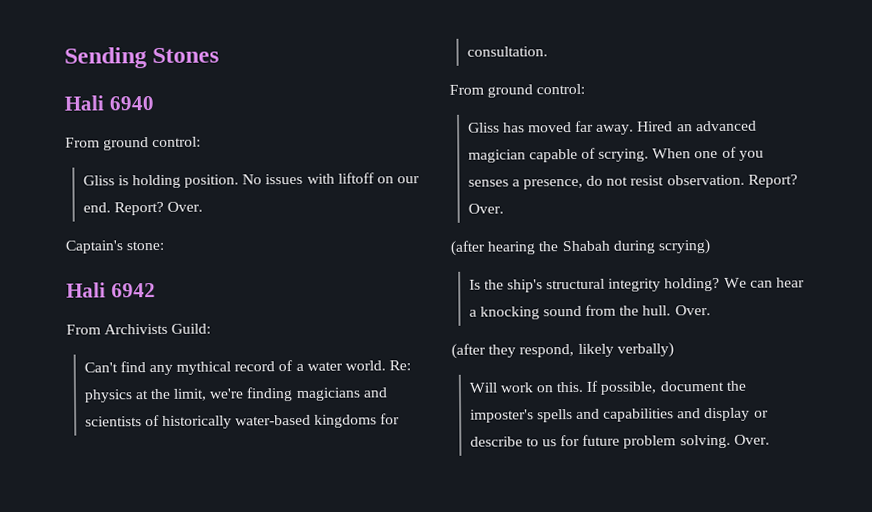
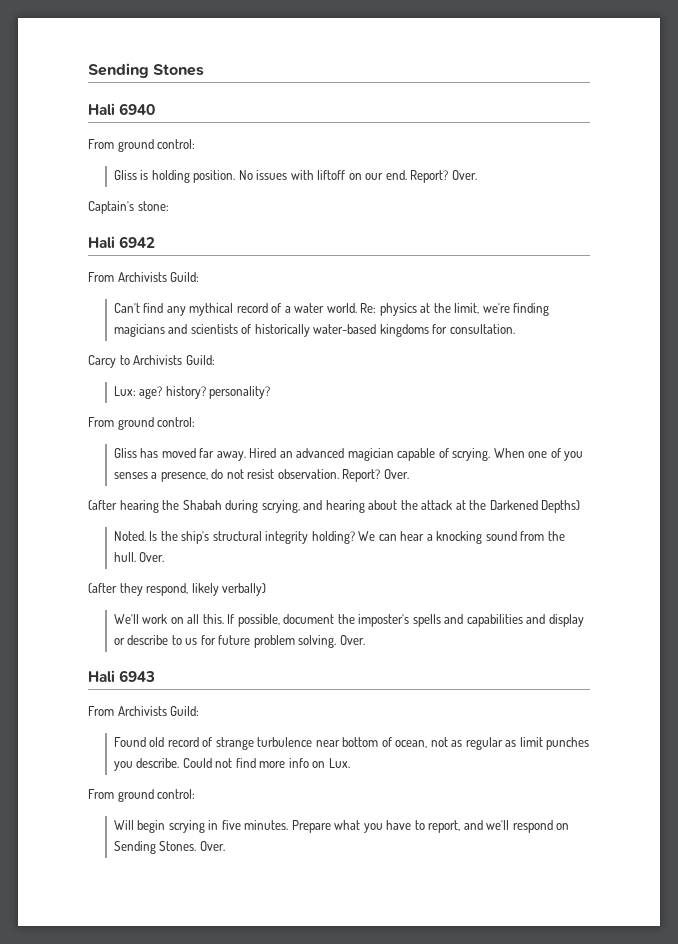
+ Carcy to Archivists Guild:
+ Lux: age? history? personality?
- (after hearing the Shabah during scrying)
- Is the ship's structural integrity holding?
+ (after hearing the Shabah during scrying, and hearing about the attack at the Darkened Depths)
+ Noted. Is the ship's structural integrity holding?
- Will work on this.
+ We'll work on all this.
+ Hali 6943
+ From Archivists Guild:
+ Found old record of strange turbulence near bottom of ocean, not as regular as limit punches you describe. Could not find more info on Lux.
+ From ground control:
+ Will begin scrying in five minutes. Prepare what you have to report, and we'll respond on Sending Stones. Over.

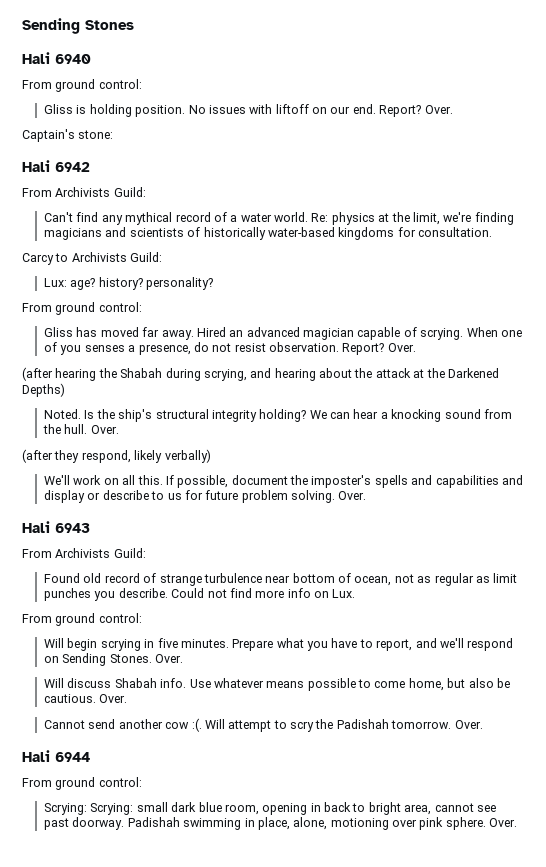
+ Will discuss Shabah info. Use whatever means possible to come home, but also be cautious. Over.
+ Cannot send another cow :(. Will attempt to scry the Padishah tomorrow. Over.
+ Hali 6944
+ From ground control:
+ Scrying: Scrying: small dark blue room, opening in back to bright area, cannot see past doorway. Padishah swimming in place, alone, motioning over pink sphere. Over.

